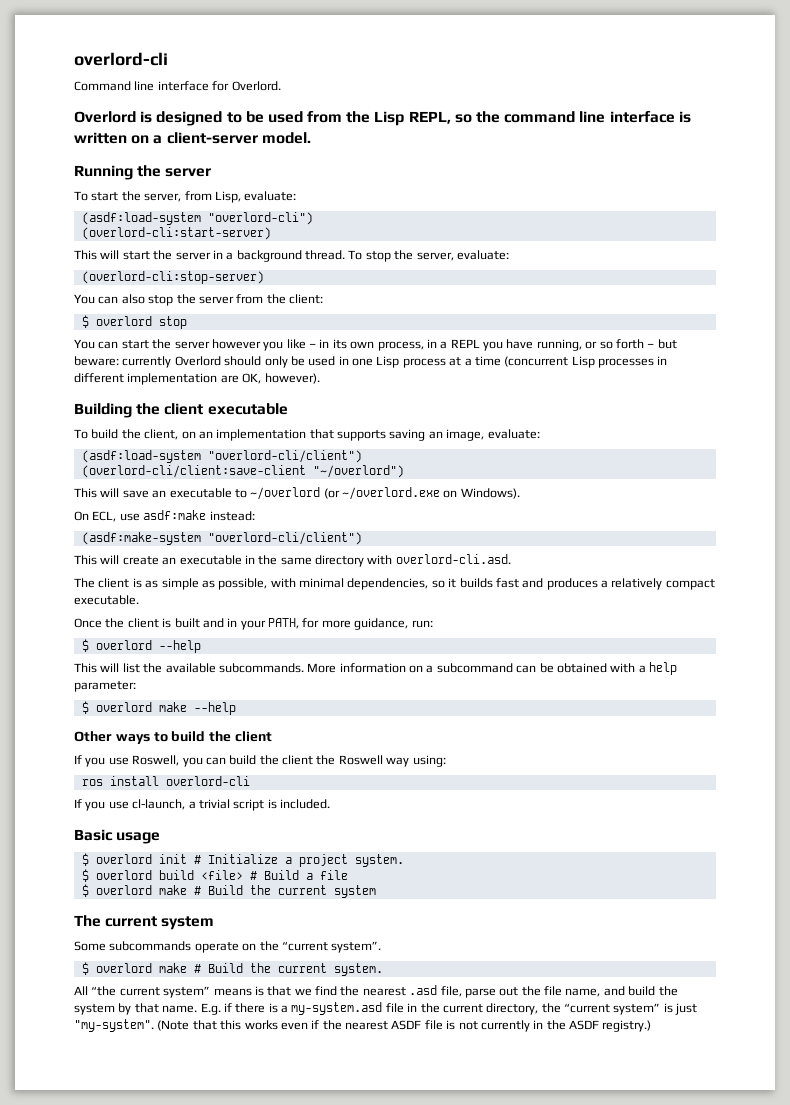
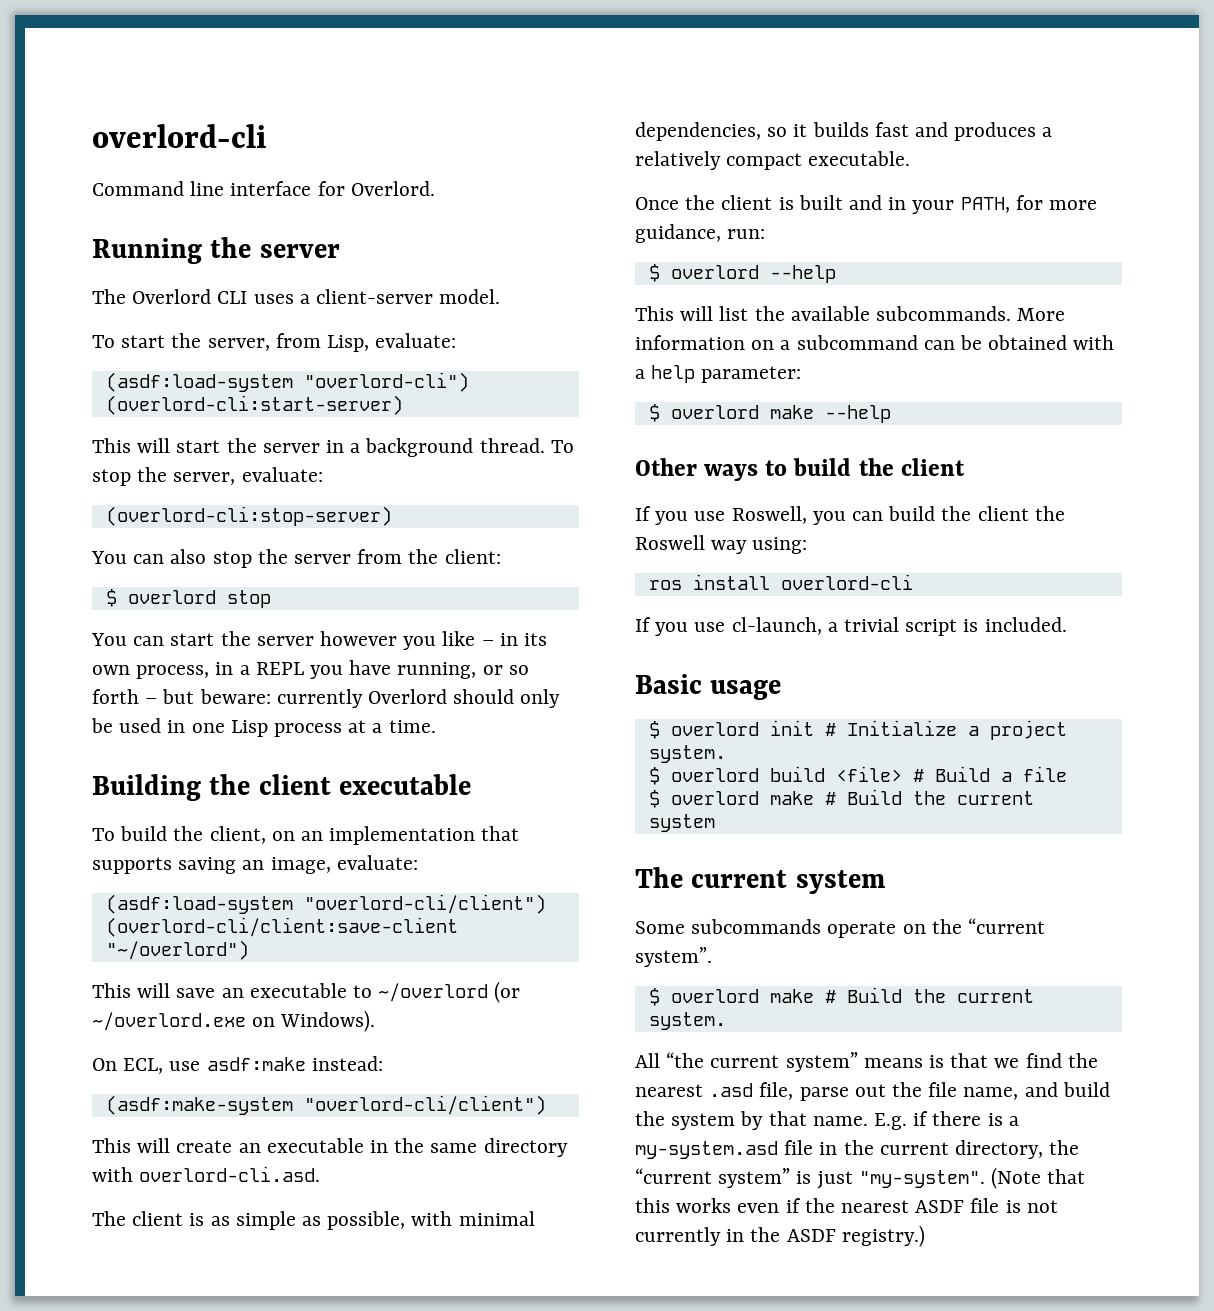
- Overlord is designed to be used from the Lisp REPL, so the command line interface is written on a client-server model.
+ Running the server
+ The Overlord CLI uses a client-server model.
- Running the server
- You can start the server however you like – in its own process, in a REPL you have running, or so forth – but beware: currently Overlord should only be used in one Lisp process at a time (concurrent Lisp processes in different implementation are OK, however).
+ You can start the server however you like – in its own process, in a REPL you have running, or so forth – but beware: currently Overlord should only be used in one Lisp process at a time.

